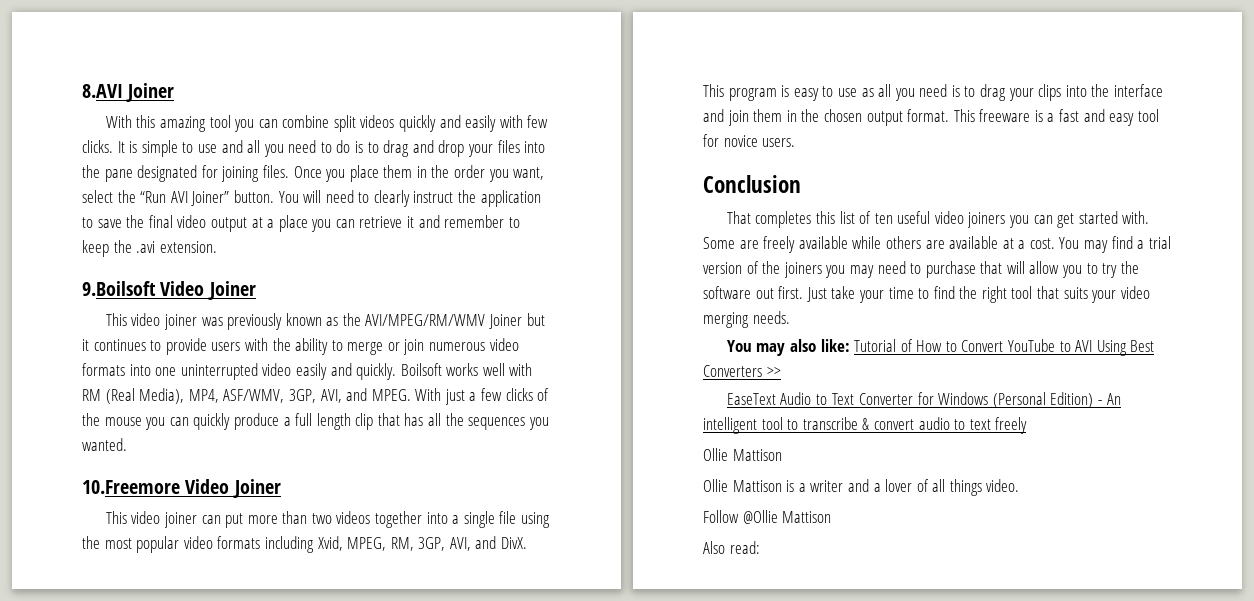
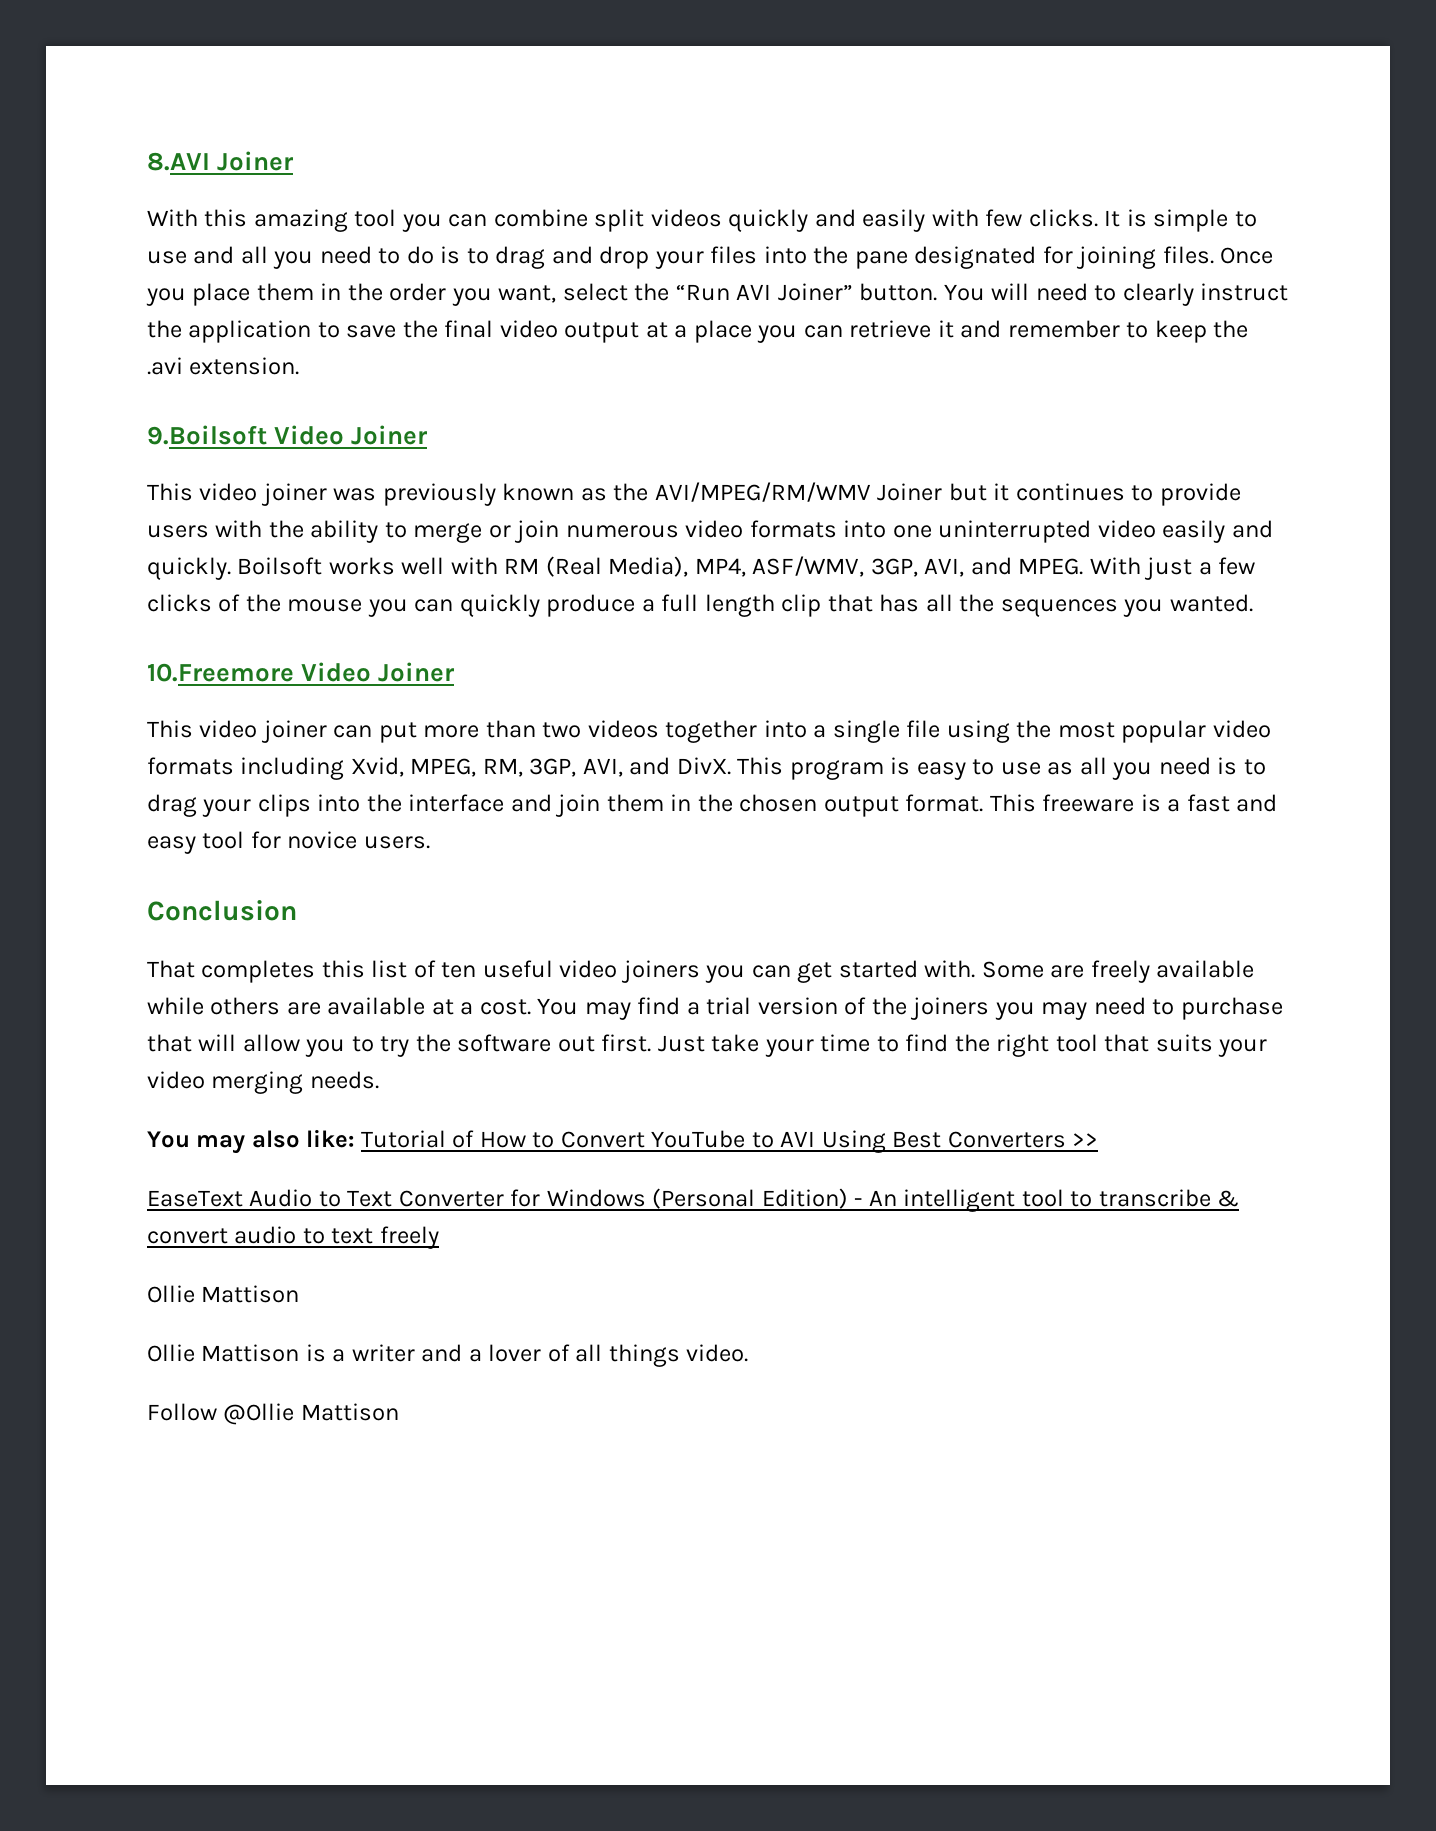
- Also read:

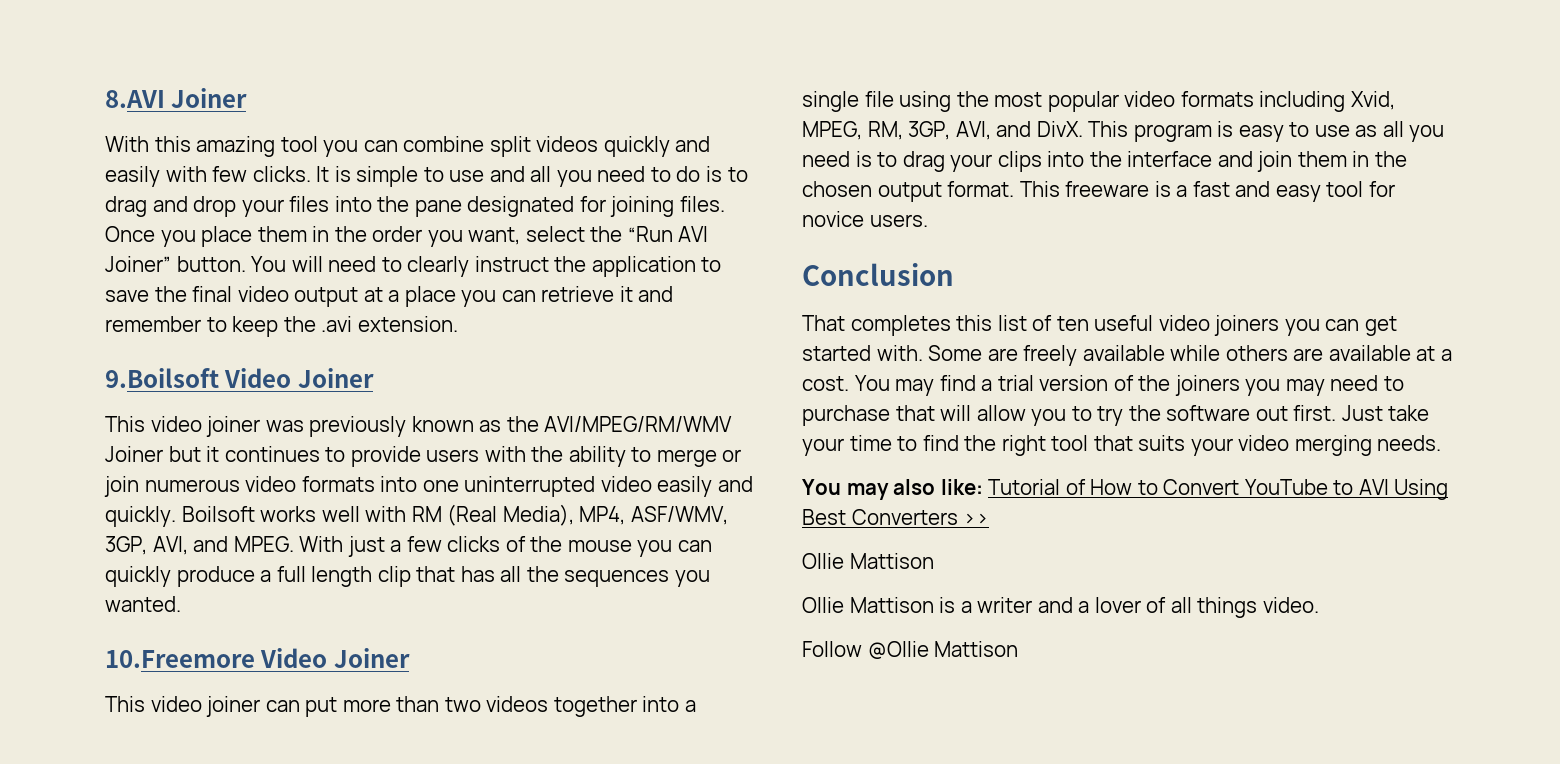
- EaseText Audio to Text Converter for Windows (Personal Edition) - An intelligent tool to transcribe & convert audio to text freely

